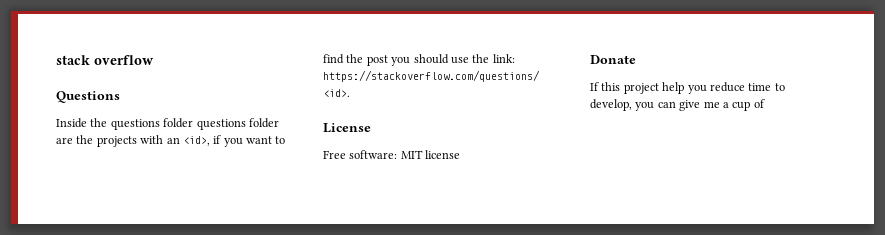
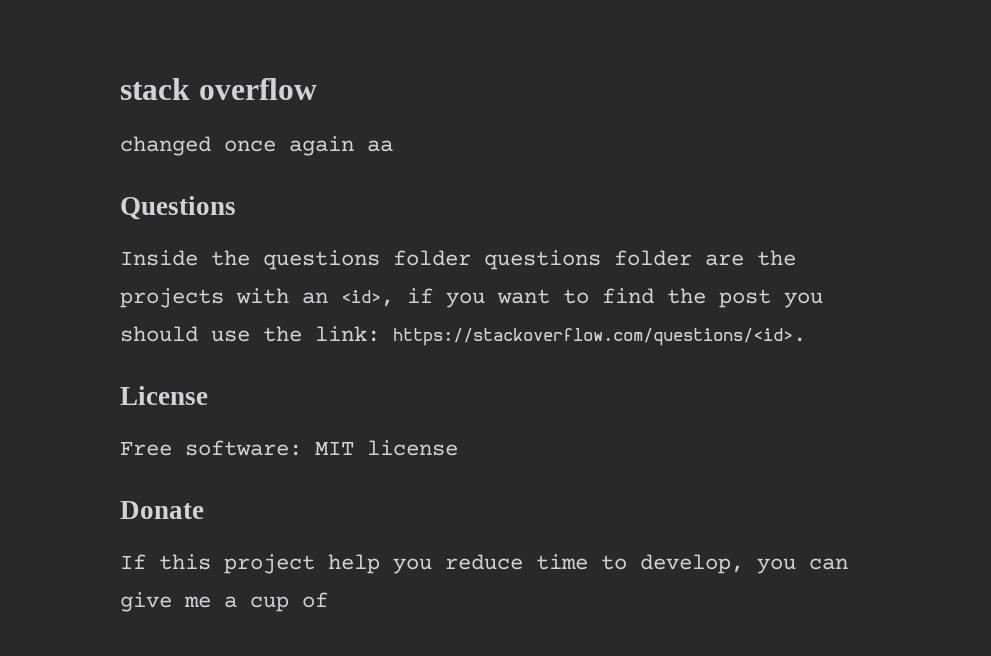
+ changed once again aa

